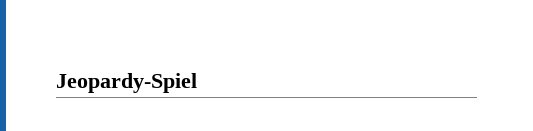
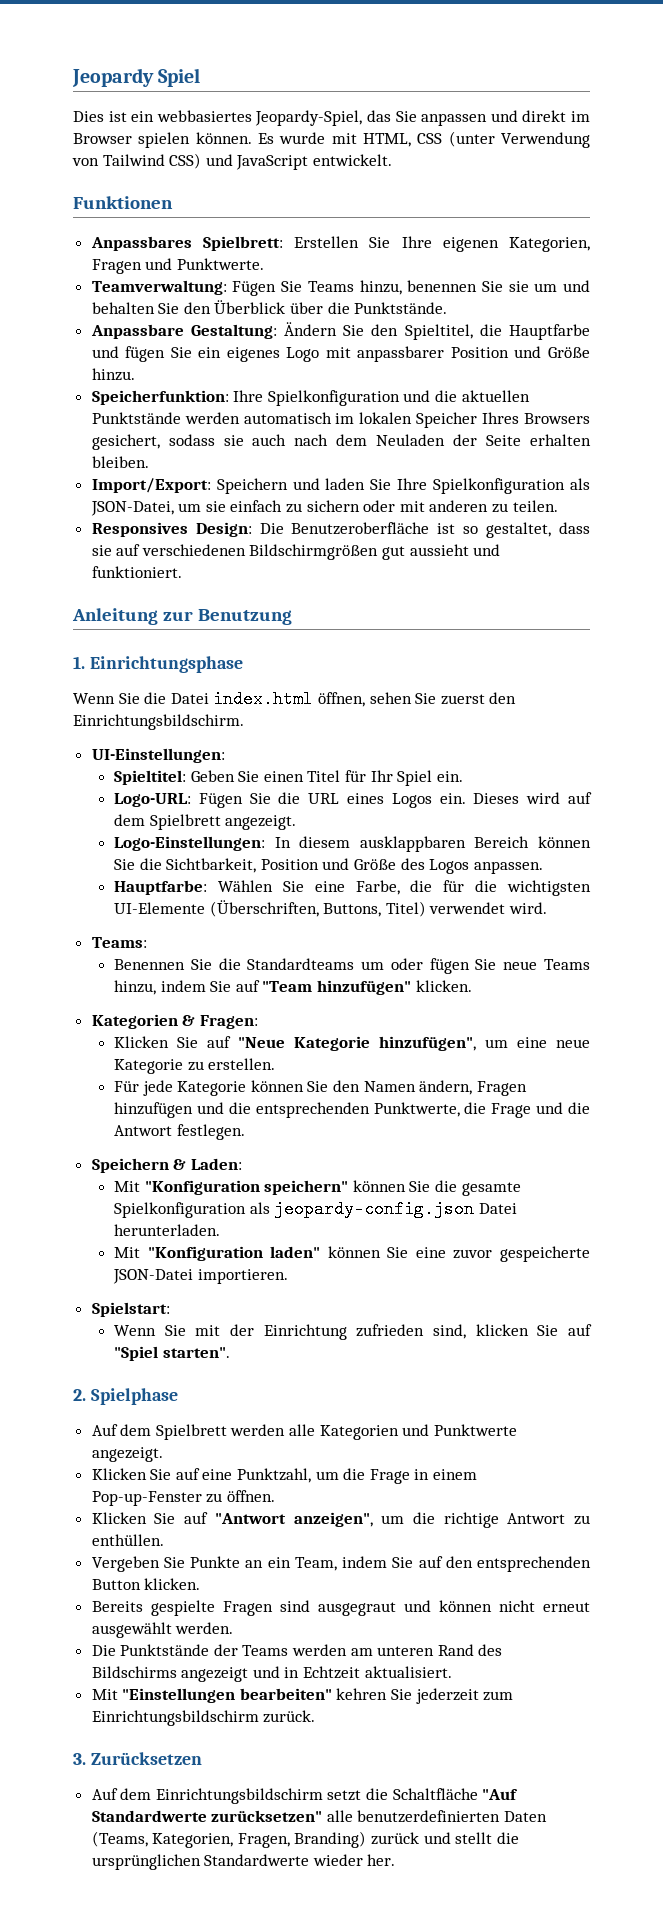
- Jeopardy-Spiel
+ Jeopardy Spiel
+ Dies ist ein webbasiertes Jeopardy-Spiel, das Sie anpassen und direkt im Browser spielen können. Es wurde mit HTML, CSS (unter Verwendung von Tailwind CSS) und JavaScript entwickelt.
+ Funktionen
+ Anpassbares Spielbrett: Erstellen Sie Ihre eigenen Kategorien, Fragen und Punktwerte.
+ Teamverwaltung: Fügen Sie Teams hinzu, benennen Sie sie um und behalten Sie den Überblick über die Punktstände.
+ Anpassbare Gestaltung: Ändern Sie den Spieltitel, die Hauptfarbe und fügen Sie ein eigenes Logo mit anpassbarer Position und Größe hinzu.
+ Speicherfunktion: Ihre Spielkonfiguration und die aktuellen Punktstände werden automatisch im lokalen Speicher Ihres Browsers gesichert, sodass sie auch nach dem Neuladen der Seite erhalten bleiben.
+ Import/Export: Speichern und laden Sie Ihre Spielkonfiguration als JSON-Datei, um sie einfach zu sichern oder mit anderen zu teilen.
+ Responsives Design: Die Benutzeroberfläche ist so gestaltet, dass sie auf verschiedenen Bildschirmgrößen gut aussieht und funktioniert.
+ Anleitung zur Benutzung
+ 1. Einrichtungsphase
+ Wenn Sie die Datei index.html öffnen, sehen Sie zuerst den Einrichtungsbildschirm.
+ UI-Einstellungen:
+ Spieltitel: Geben Sie einen Titel für Ihr Spiel ein.
+ Logo-URL: Fügen Sie die URL eines Logos ein. Dieses wird auf dem Spielbrett angezeigt.
+ Logo-Einstellungen: In diesem ausklappbaren Bereich können Sie die Sichtbarkeit, Position und Größe des Logos anpassen.
+ Hauptfarbe: Wählen Sie eine Farbe, die für die wichtigsten UI-Elemente (Überschriften, Buttons, Titel) verwendet wird.
+ Teams:
+ Benennen Sie die Standardteams um oder fügen Sie neue Teams hinzu, indem Sie auf "Team hinzufügen" klicken.
+ Kategorien & Fragen:
+ Klicken Sie auf "Neue Kategorie hinzufügen", um eine neue Kategorie zu erstellen.
+ Für jede Kategorie können Sie den Namen ändern, Fragen hinzufügen und die entsprechenden Punktwerte, die Frage und die Antwort festlegen.
+ Speichern & Laden:
+ Mit "Konfiguration speichern" können Sie die gesamte Spielkonfiguration als jeopardy-config.json Datei herunterladen.
+ Mit "Konfiguration laden" können Sie eine zuvor gespeicherte JSON-Datei importieren.
+ Spielstart:
+ Wenn Sie mit der Einrichtung zufrieden sind, klicken Sie auf "Spiel starten".
+ 2. Spielphase
+ Auf dem Spielbrett werden alle Kategorien und Punktwerte angezeigt.
+ Klicken Sie auf eine Punktzahl, um die Frage in einem Pop-up-Fenster zu öffnen.
+ Klicken Sie auf "Antwort anzeigen", um die richtige Antwort zu enthüllen.
+ Vergeben Sie Punkte an ein Team, indem Sie auf den entsprechenden Button klicken.
+ Bereits gespielte Fragen sind ausgegraut und können nicht erneut ausgewählt werden.
+ Die Punktstände der Teams werden am unteren Rand des Bildschirms angezeigt und in Echtzeit aktualisiert.
+ Mit "Einstellungen bearbeiten" kehren Sie jederzeit zum Einrichtungsbildschirm zurück.
+ 3. Zurücksetzen
+ Auf dem Einrichtungsbildschirm setzt die Schaltfläche "Auf Standardwerte zurücksetzen" alle benutzerdefinierten Daten (Teams, Kategorien, Fragen, Branding) zurück und stellt die ursprünglichen Standardwerte wieder her.

